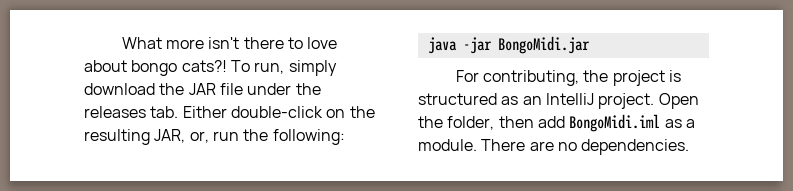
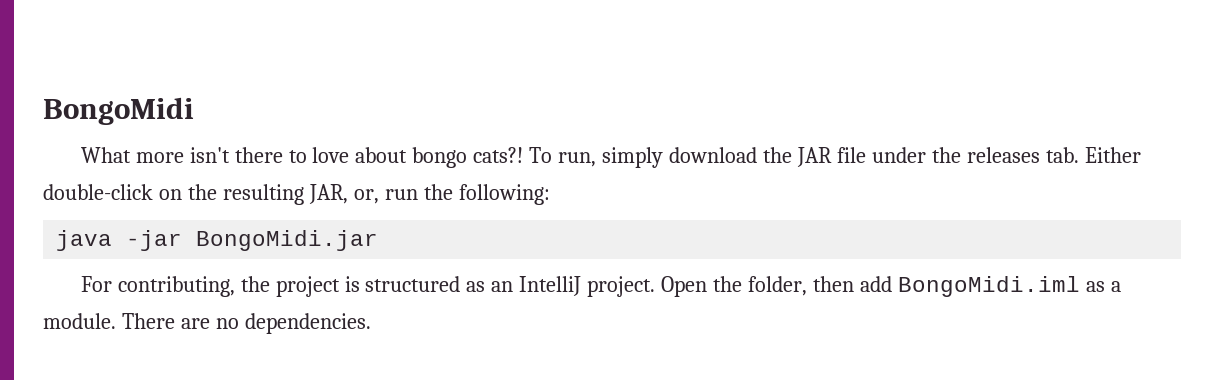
+ BongoMidi

